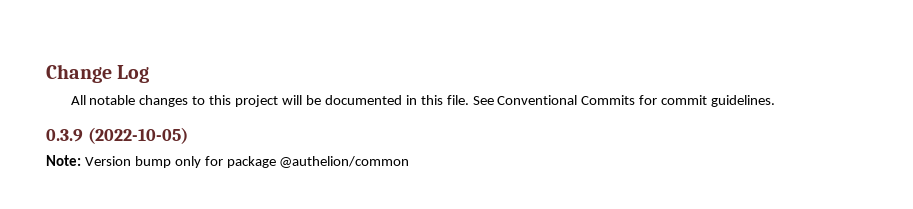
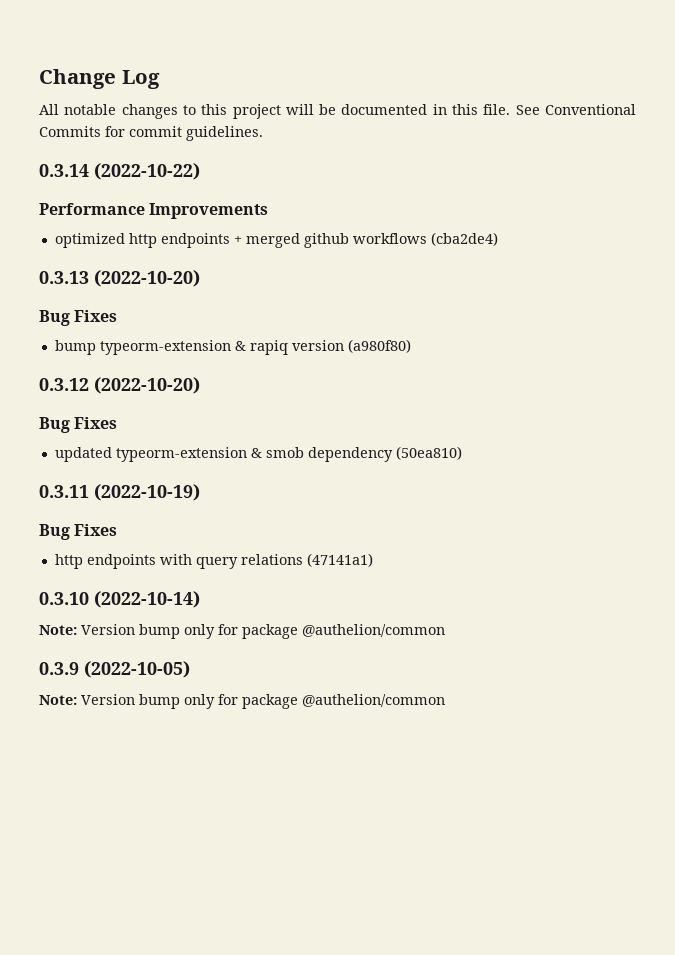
+ 0.3.14 (2022-10-22)
+ Performance Improvements
+ optimized http endpoints + merged github workflows (cba2de4)
+ 0.3.13 (2022-10-20)
+ Bug Fixes
+ bump typeorm-extension & rapiq version (a980f80)
+ 0.3.12 (2022-10-20)
+ Bug Fixes
+ updated typeorm-extension & smob dependency (50ea810)
+ 0.3.11 (2022-10-19)
+ Bug Fixes
+ http endpoints with query relations (47141a1)
+ 0.3.10 (2022-10-14)
+ Note: Version bump only for package @authelion/common

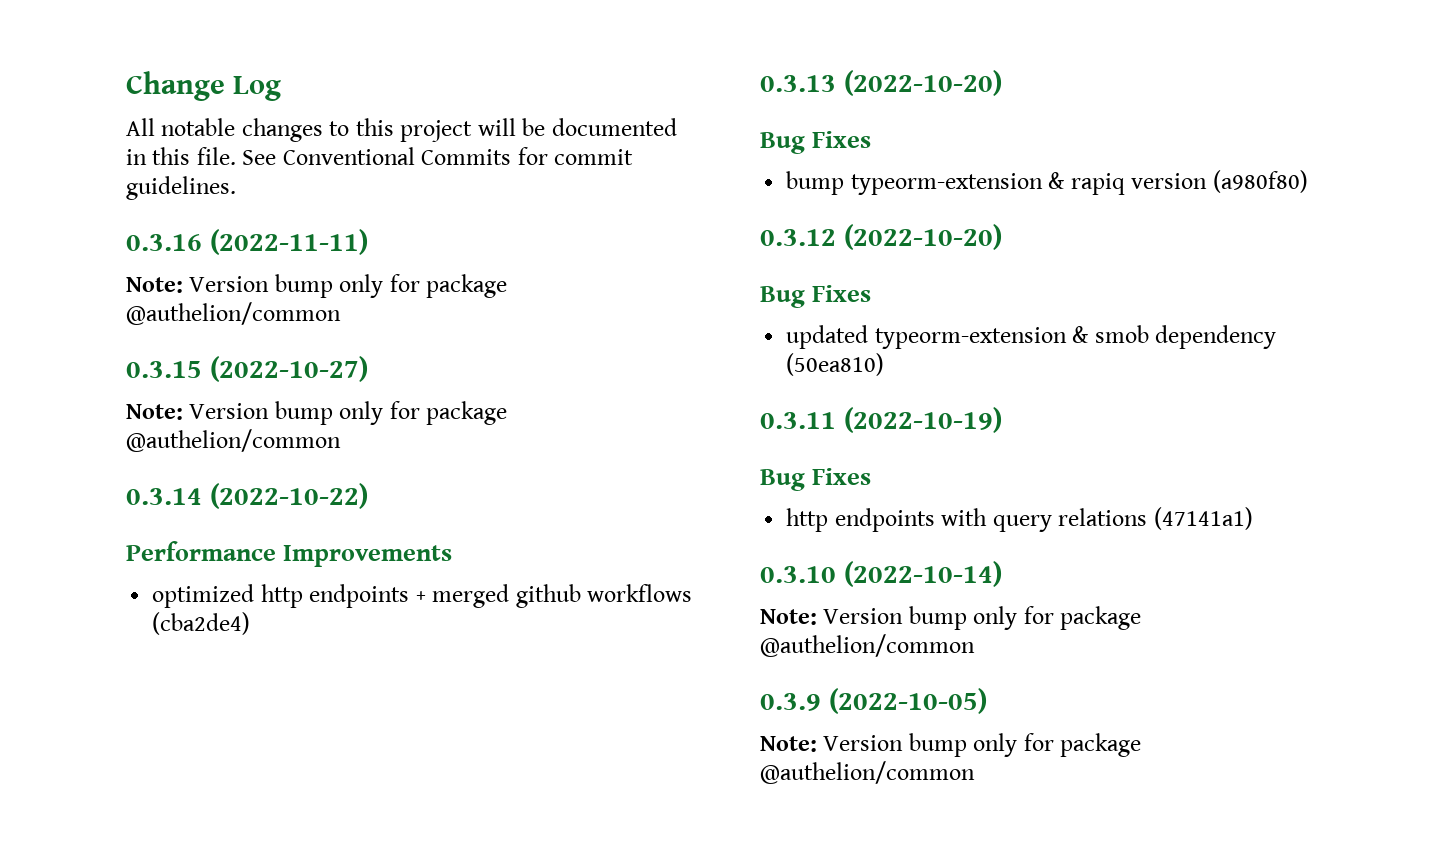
+ 0.3.16 (2022-11-11)
+ Note: Version bump only for package @authelion/common
+ 0.3.15 (2022-10-27)
+ Note: Version bump only for package @authelion/common

